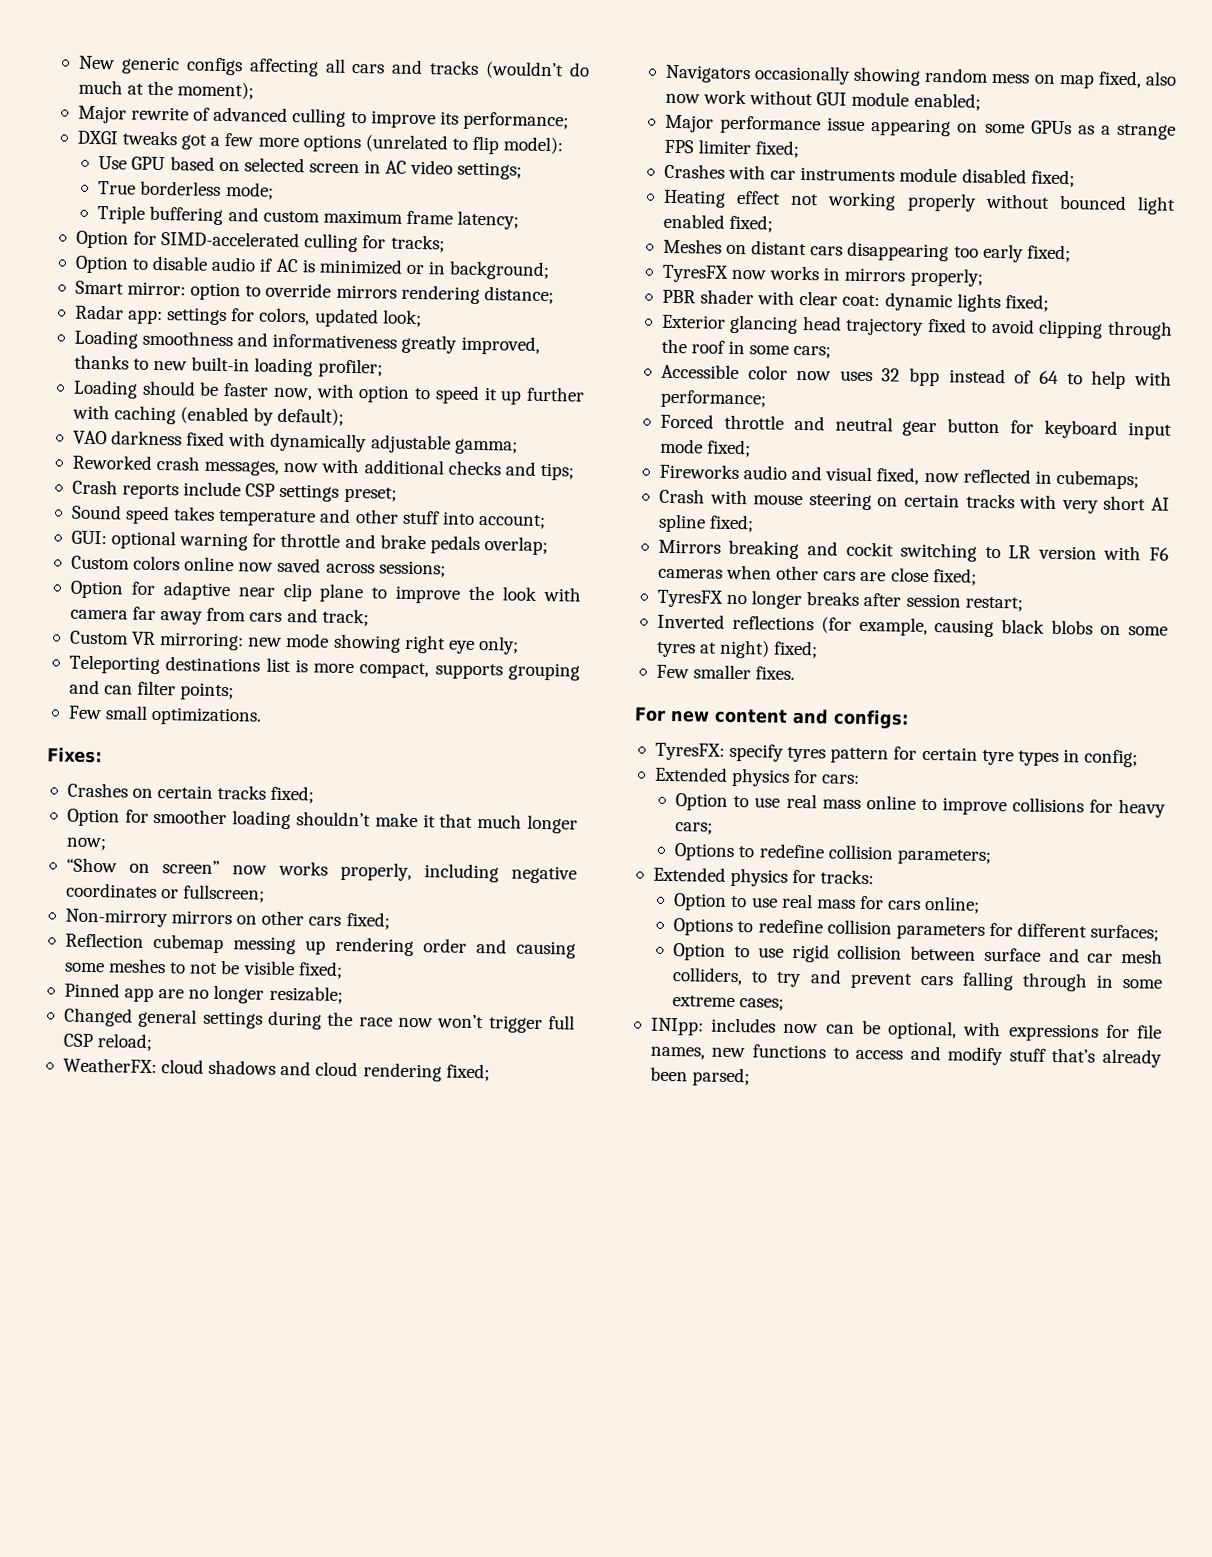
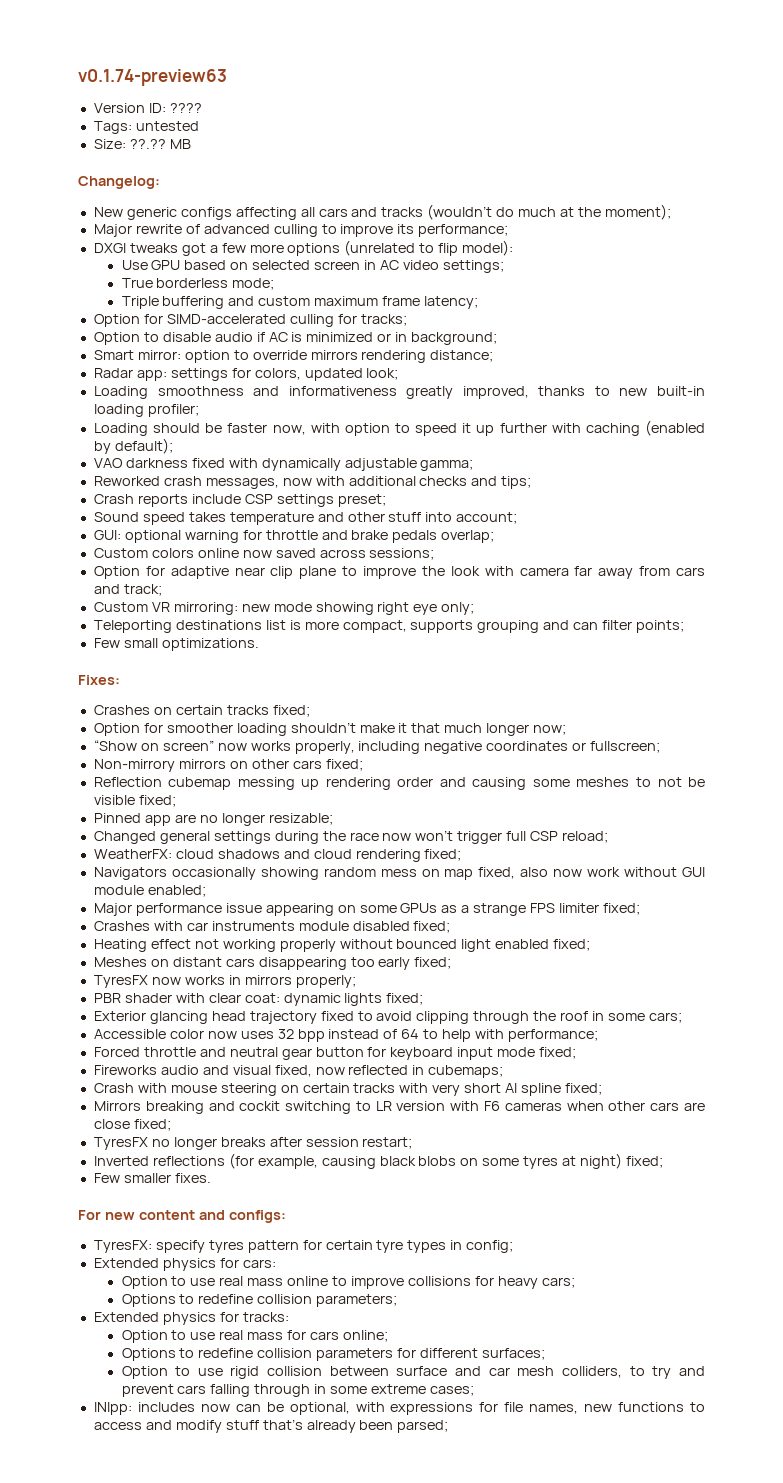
+ v0.1.74-preview63
+ Version ID: ????
+ Tags: untested
+ Size: ??.?? MB
+ Changelog:

